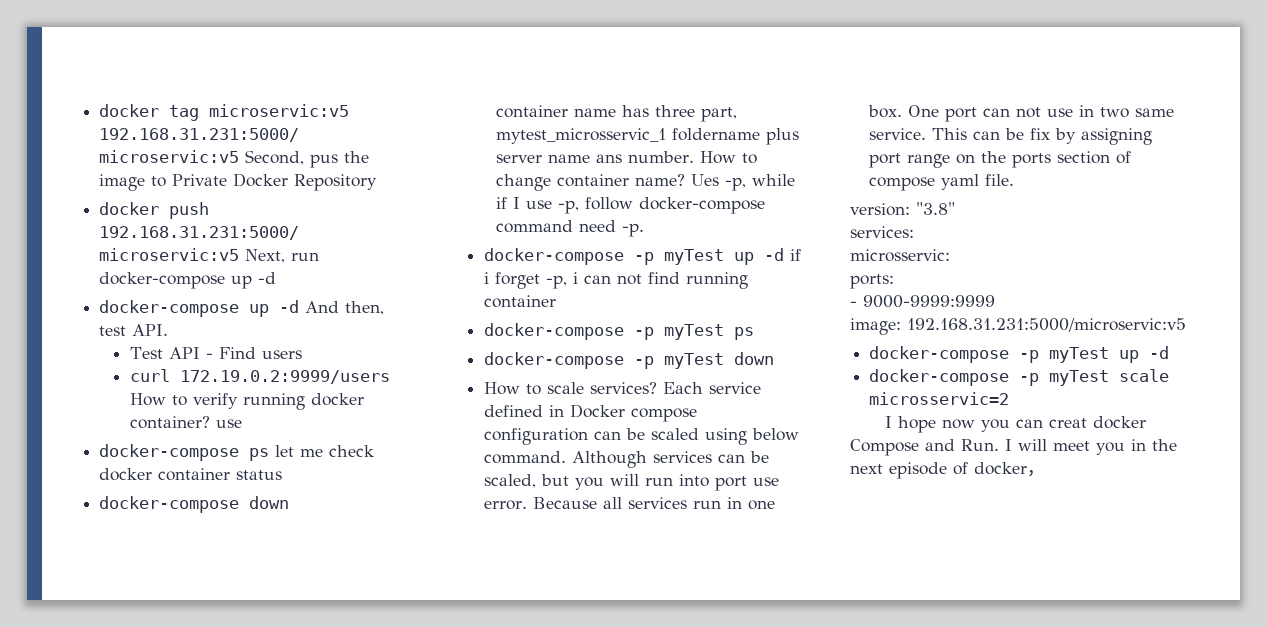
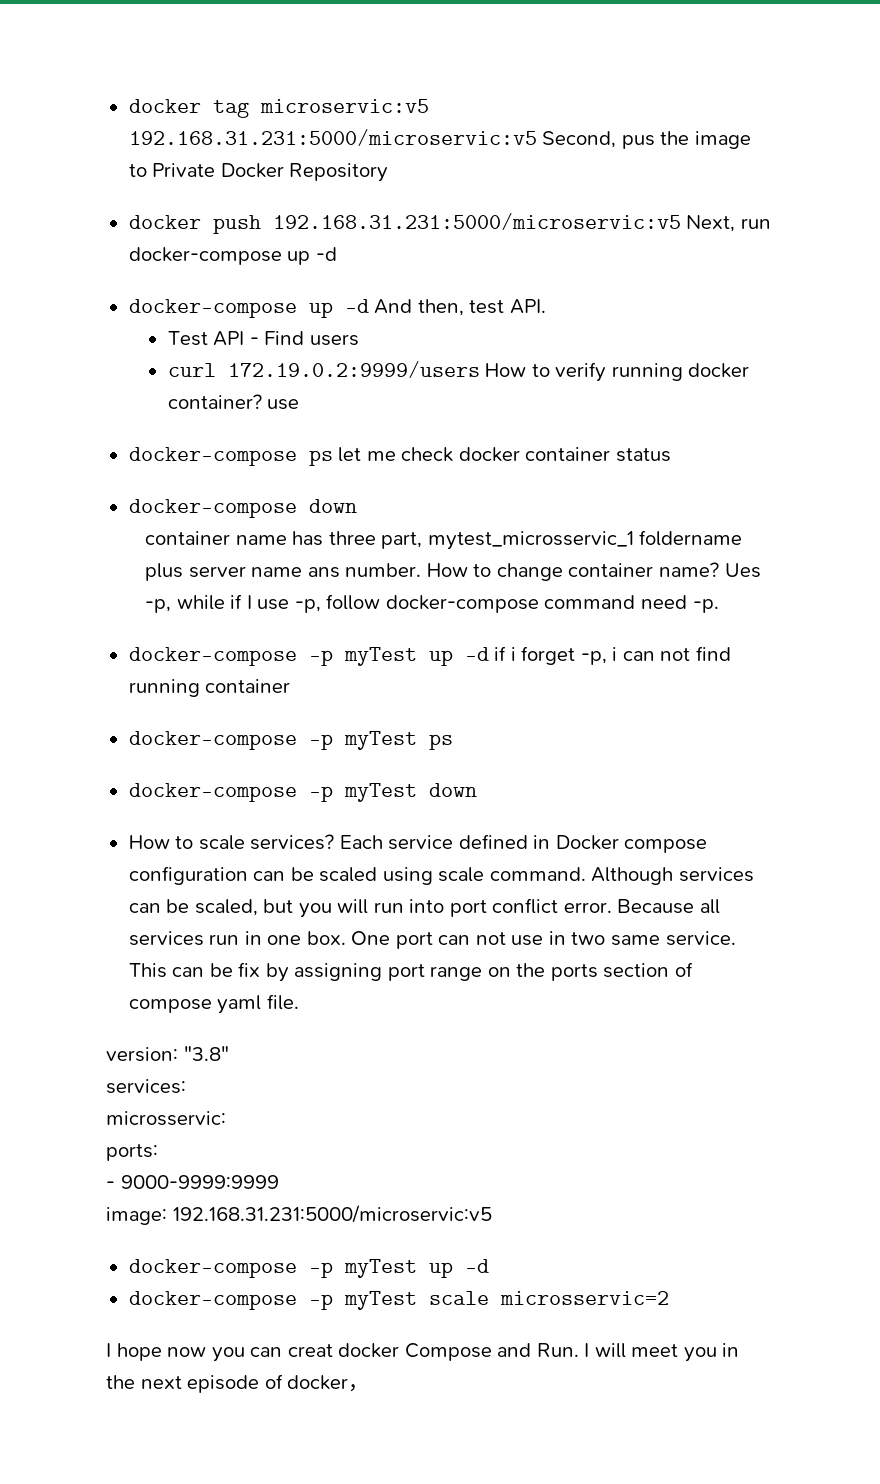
- Each service defined in Docker compose configuration can be scaled using below command.
+ Each service defined in Docker compose configuration can be scaled using scale command.
- Although services can be scaled, but you will run into port use error.
+ Although services can be scaled, but you will run into port conflict error.

